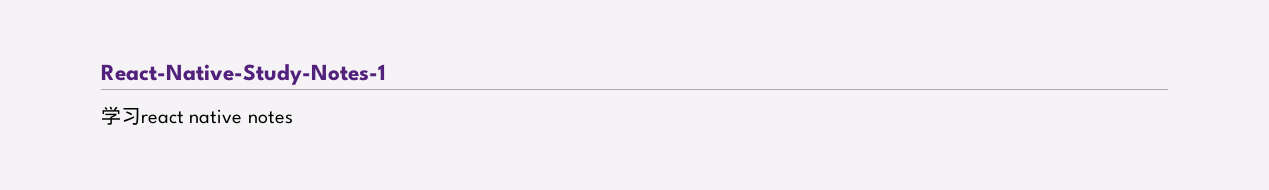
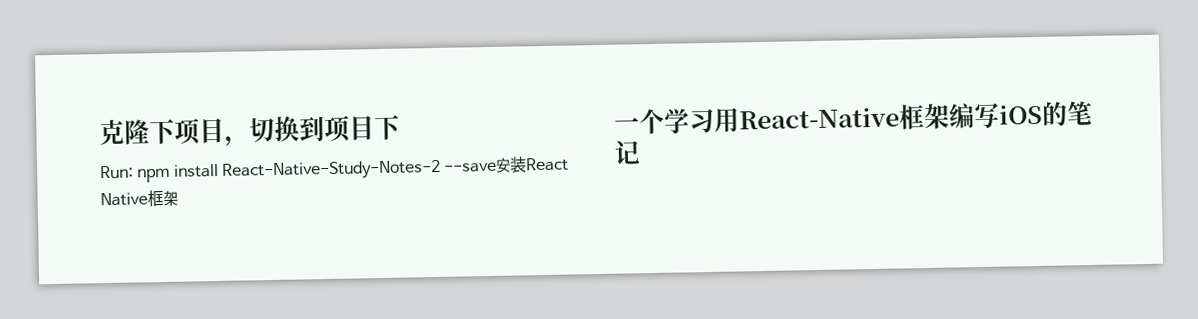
- React-Native-Study-Notes-1
- 学习react native notes
+ 克隆下项目，切换到项目下
+ Run: npm install React-Native-Study-Notes-2 --save安装React Native框架
+ 一个学习用React-Native框架编写iOS的笔记

